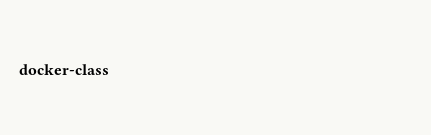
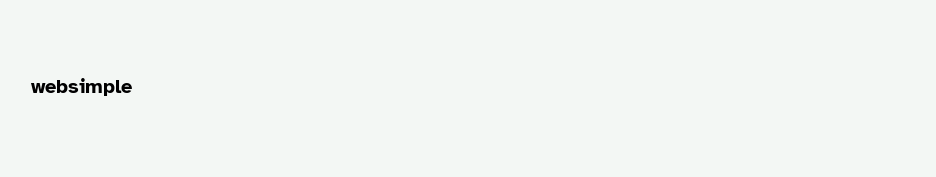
- docker-class
+ websimple

